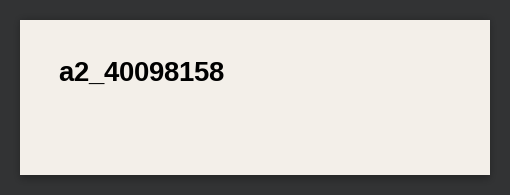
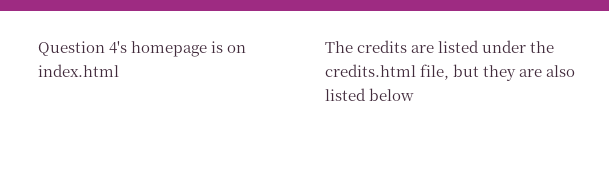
- a2_40098158
+ Question 4's homepage is on index.html
+ The credits are listed under the credits.html file, but they are also listed below

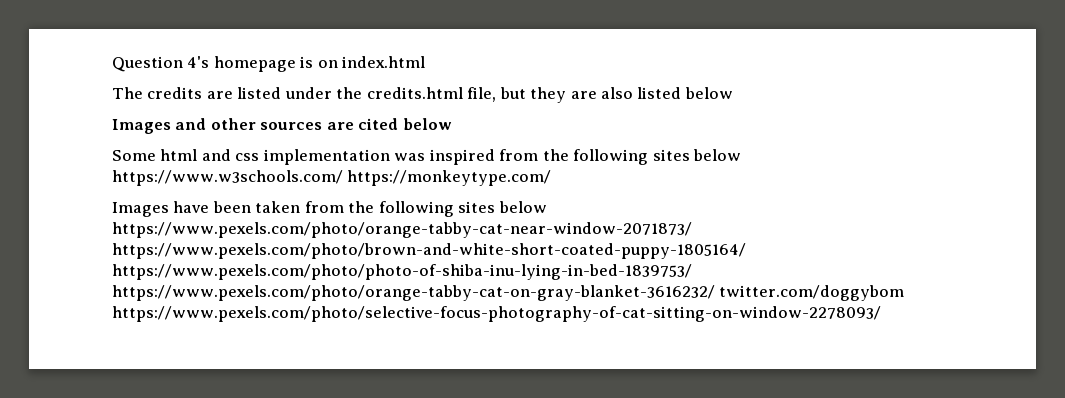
+ Images and other sources are cited below
+ Some html and css implementation was inspired from the following sites below https://www.w3schools.com/ https://monkeytype.com/
+ Images have been taken from the following sites below https://www.pexels.com/photo/orange-tabby-cat-near-window-2071873/ https://www.pexels.com/photo/brown-and-white-short-coated-puppy-1805164/ https://www.pexels.com/photo/photo-of-shiba-inu-lying-in-bed-1839753/ https://www.pexels.com/photo/orange-tabby-cat-on-gray-blanket-3616232/ twitter.com/doggybom https://www.pexels.com/photo/selective-focus-photography-of-cat-sitting-on-window-2278093/

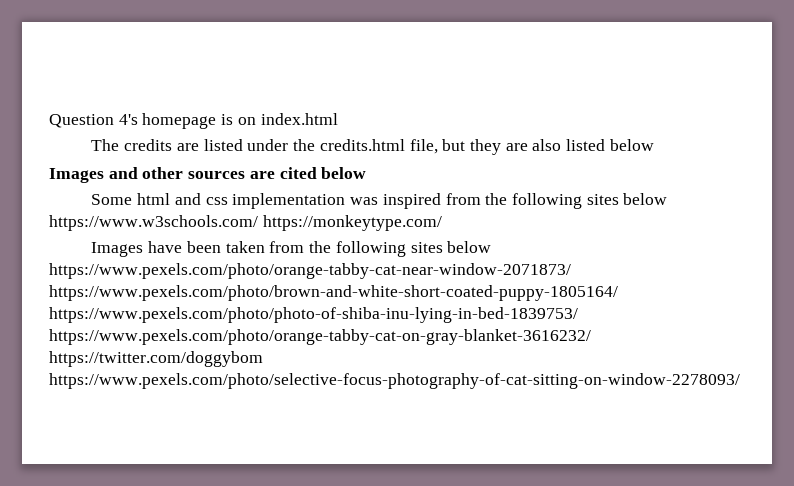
- Images have been taken from the following sites below https://www.pexels.com/photo/orange-tabby-cat-near-window-2071873/ https://www.pexels.com/photo/brown-and-white-short-coated-puppy-1805164/ https://www.pexels.com/photo/photo-of-shiba-inu-lying-in-bed-1839753/ https://www.pexels.com/photo/orange-tabby-cat-on-gray-blanket-3616232/ twitter.com/doggybom https://www.pexels.com/photo/selective-focus-photography-of-cat-sitting-on-window-2278093/
+ Images have been taken from the following sites below https://www.pexels.com/photo/orange-tabby-cat-near-window-2071873/ https://www.pexels.com/photo/brown-and-white-short-coated-puppy-1805164/ https://www.pexels.com/photo/photo-of-shiba-inu-lying-in-bed-1839753/ https://www.pexels.com/photo/orange-tabby-cat-on-gray-blanket-3616232/ https://twitter.com/doggybom https://www.pexels.com/photo/selective-focus-photography-of-cat-sitting-on-window-2278093/

